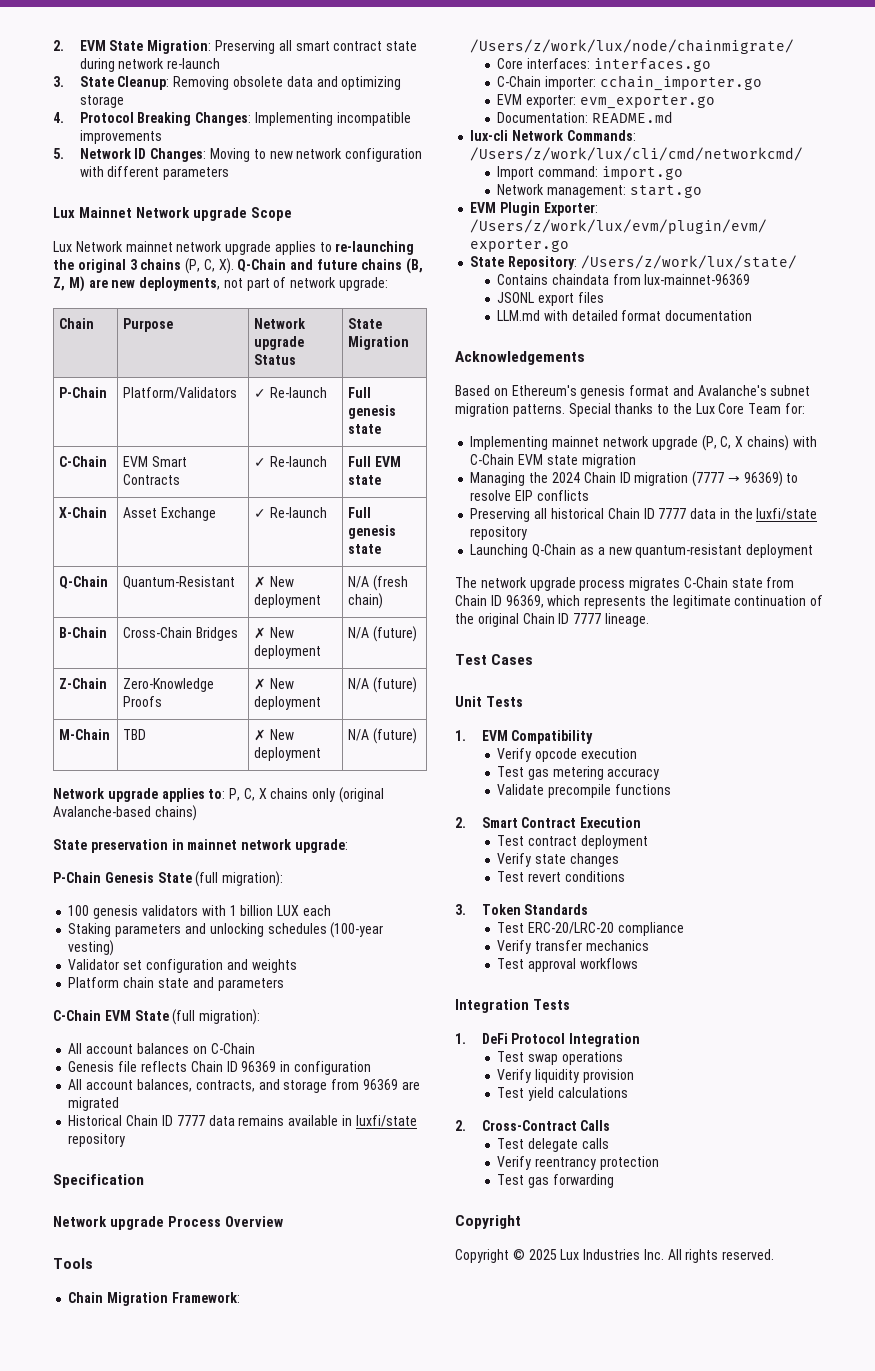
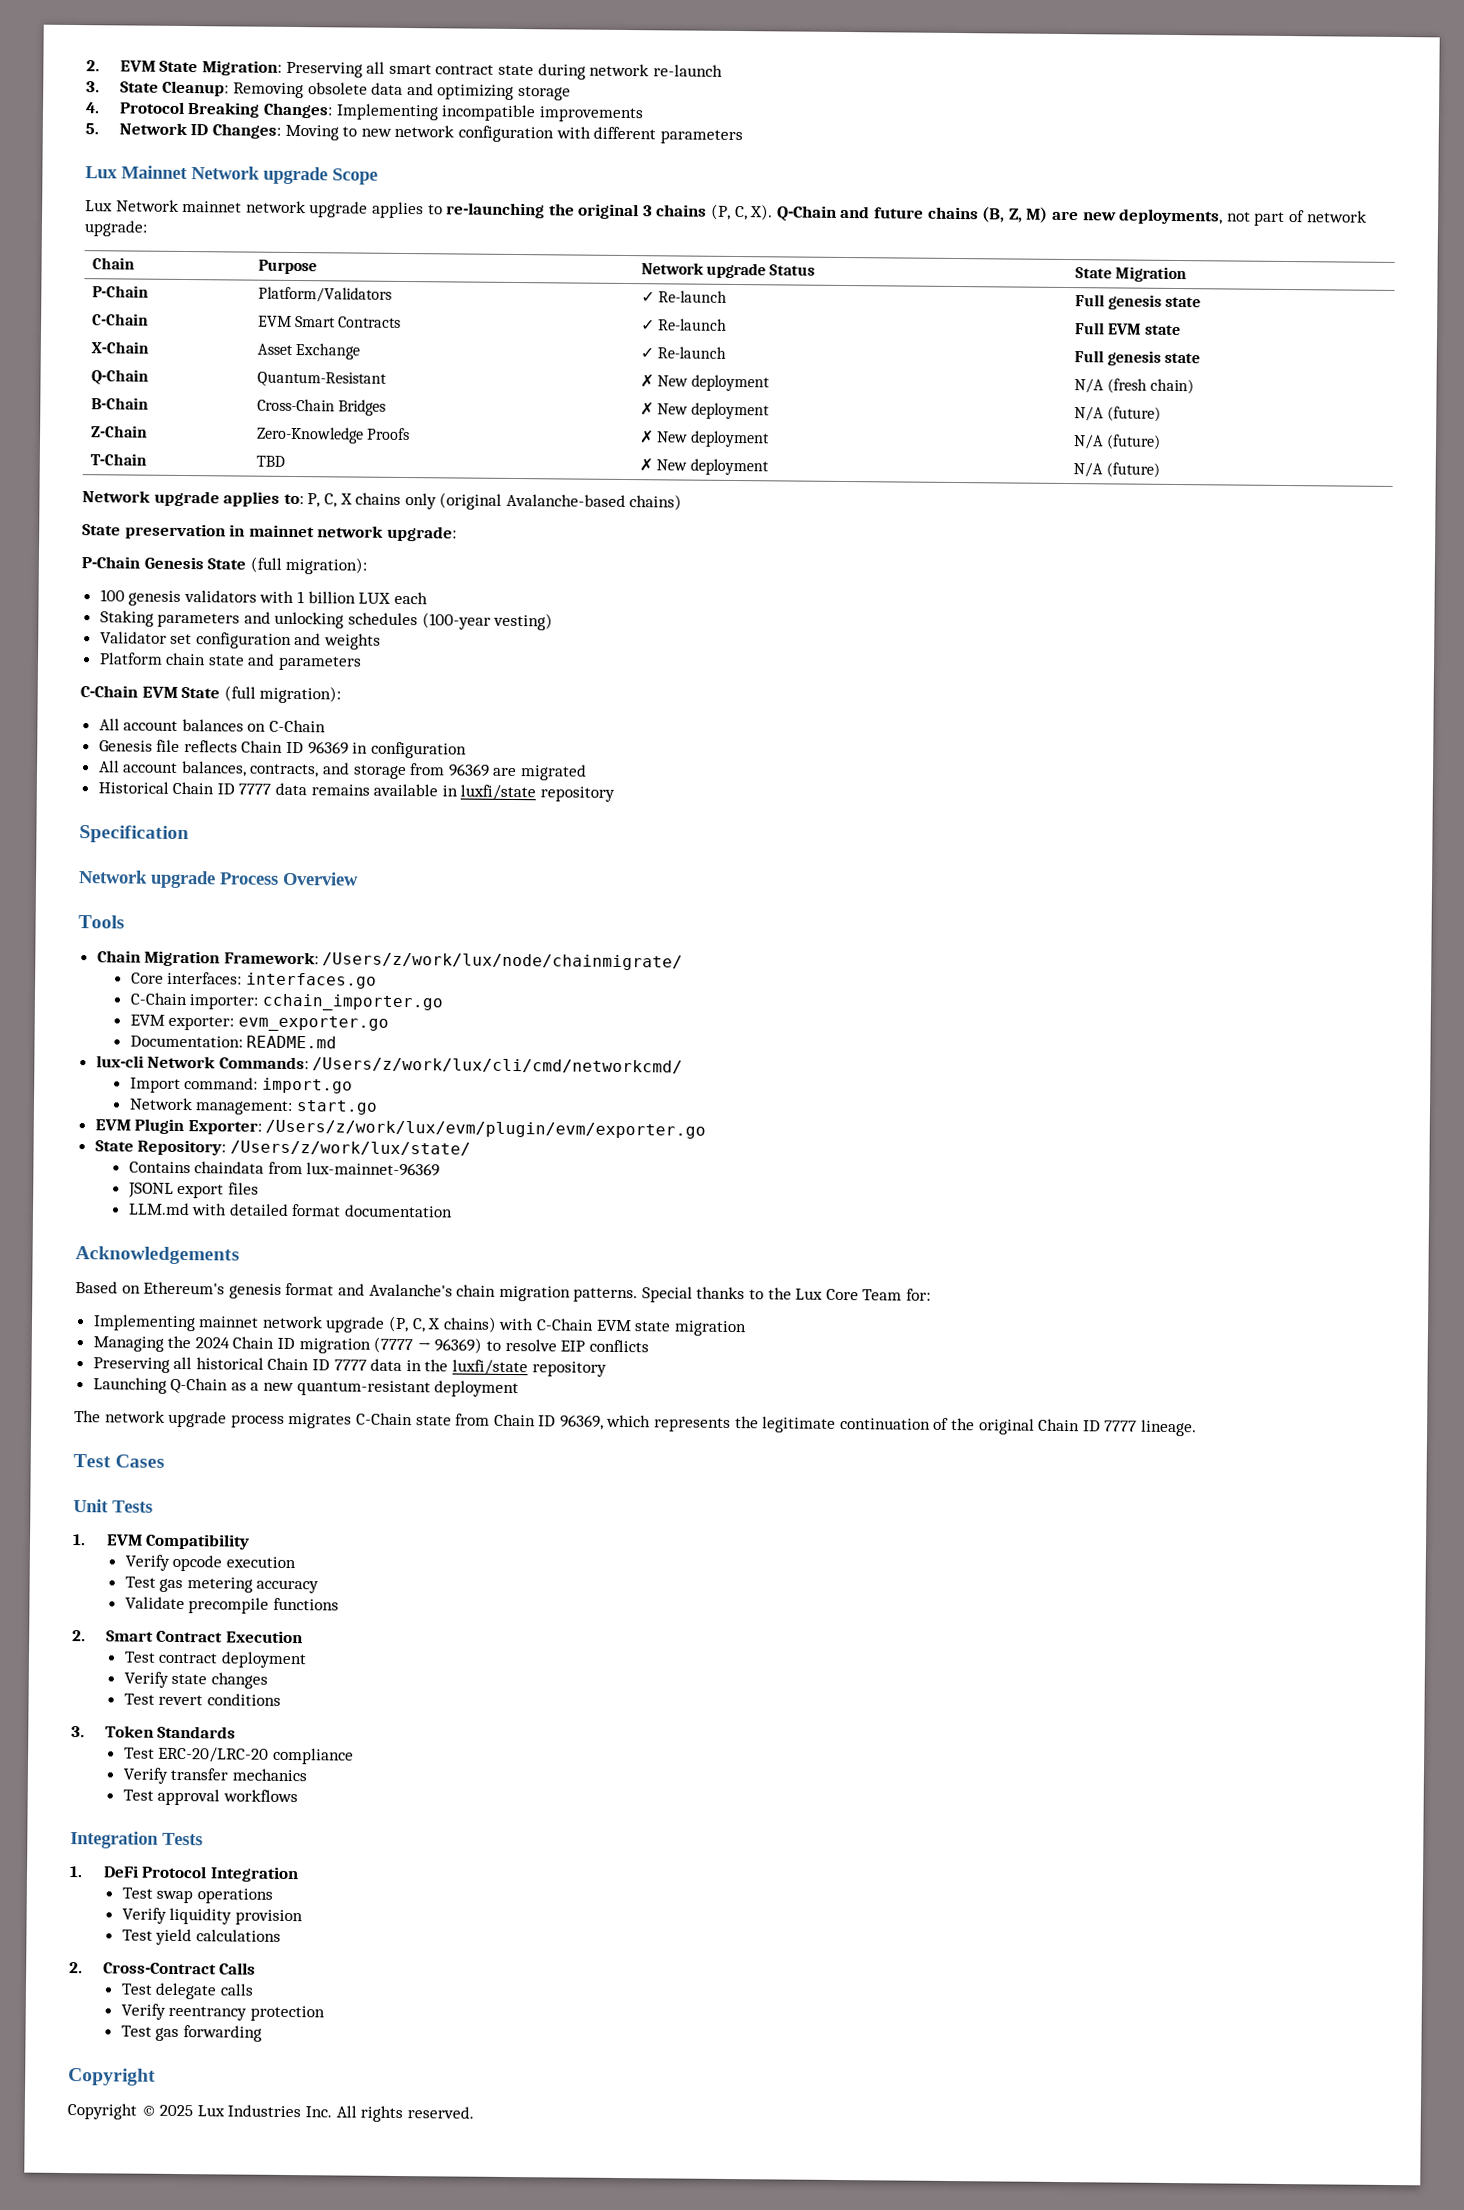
- M-Chain | TBD | ✗ New deployment | N/A (future)
+ T-Chain | TBD | ✗ New deployment | N/A (future)
- Based on Ethereum's genesis format and Avalanche's subnet migration patterns.
+ Based on Ethereum's genesis format and Avalanche's chain migration patterns.

